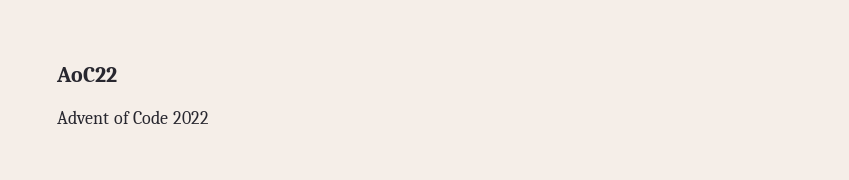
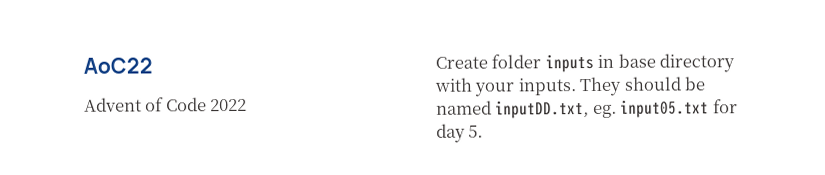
+ Create folder inputs in base directory with your inputs. They should be named inputDD.txt, eg. input05.txt for day 5.

